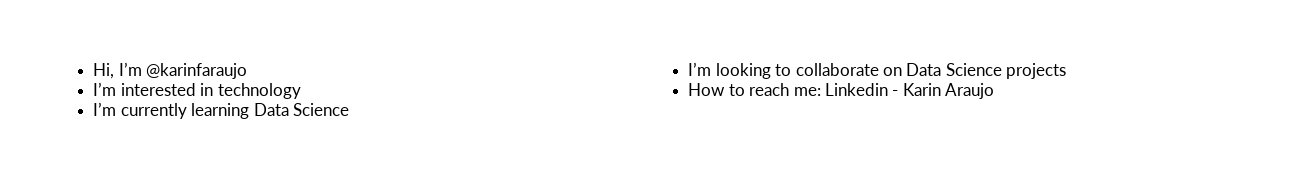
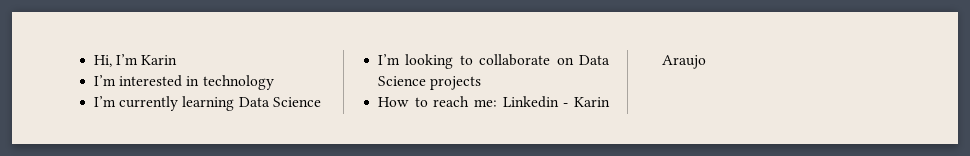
- Hi, I’m @karinfaraujo
+ Hi, I’m Karin

